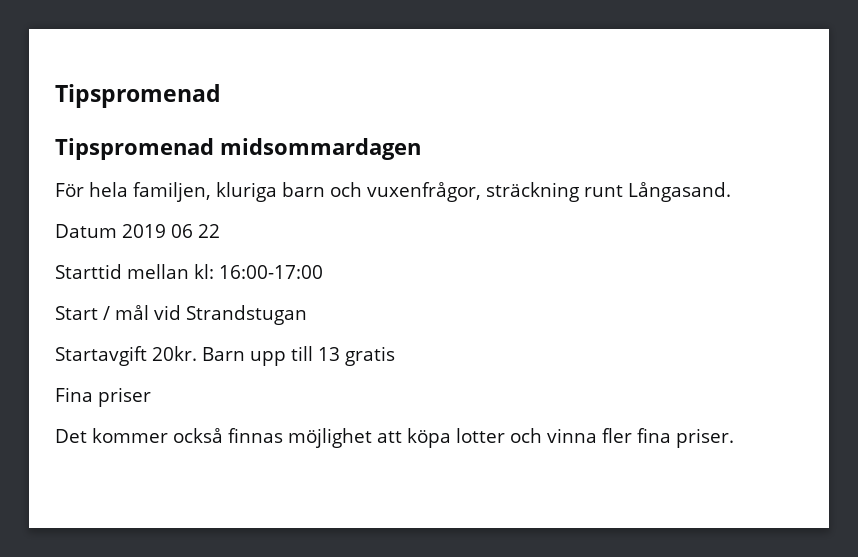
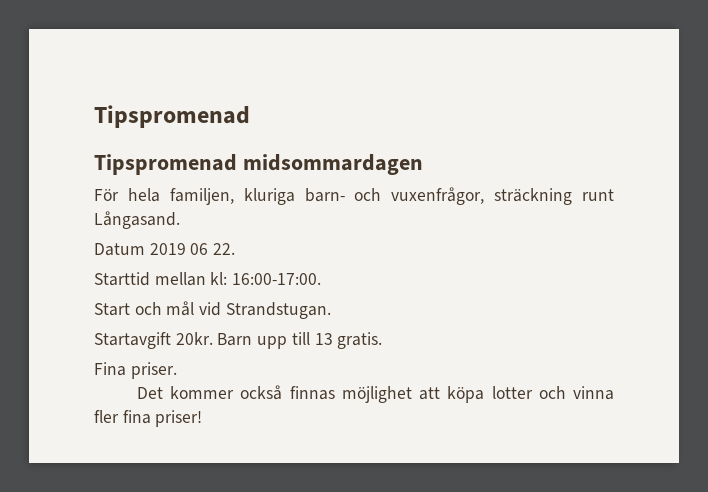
- För hela familjen, kluriga barn och vuxenfrågor, sträckning runt Långasand.
+ För hela familjen, kluriga barn- och vuxenfrågor, sträckning runt Långasand.
- Datum 2019 06 22
+ Datum 2019 06 22.
- Starttid mellan kl: 16:00-17:00
+ Starttid mellan kl: 16:00-17:00.
- Start / mål vid Strandstugan
+ Start och mål vid Strandstugan.
- Barn upp till 13 gratis
+ Barn upp till 13 gratis.
- Fina priser
+ Fina priser.
- Det kommer också finnas möjlighet att köpa lotter och vinna fler fina priser.
+ Det kommer också finnas möjlighet att köpa lotter och vinna fler fina priser!

